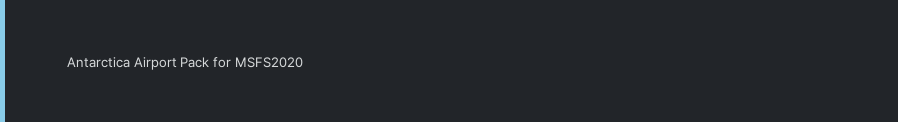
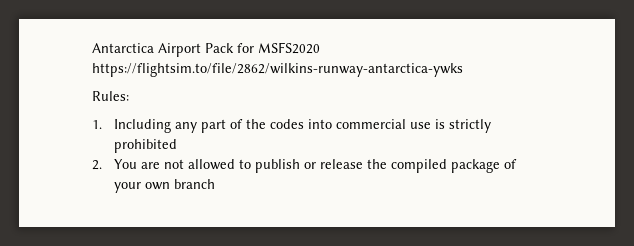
- Antarctica Airport Pack for MSFS2020
+ Antarctica Airport Pack for MSFS2020 https://flightsim.to/file/2862/wilkins-runway-antarctica-ywks
+ Rules:
+ 1. Including any part of the codes into commercial use is strictly prohibited
+ 2. You are not allowed to publish or release the compiled package of your own branch

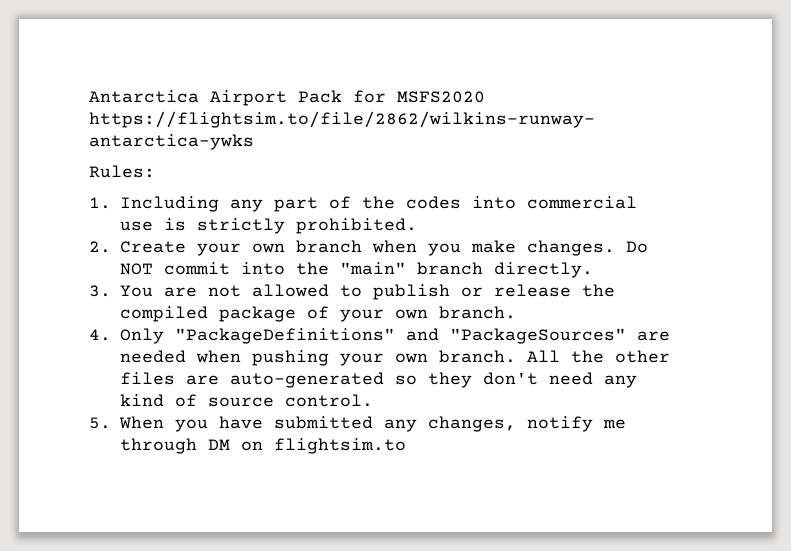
- 1. Including any part of the codes into commercial use is strictly prohibited
- 2. You are not allowed to publish or release the compiled package of your own branch
+ 1. Including any part of the codes into commercial use is strictly prohibited.
+ 2. Create your own branch when you make changes. Do NOT commit into the "main" branch directly.
+ 3. You are not allowed to publish or release the compiled package of your own branch.
+ 4. Only "PackageDefinitions" and "PackageSources" are needed when pushing your own branch. All the other files are auto-generated so they don't need any kind of source control.
+ 5. When you have submitted any changes, notify me through DM on flightsim.to

